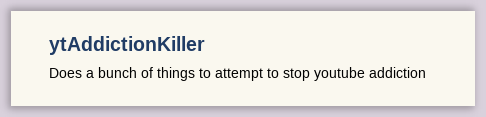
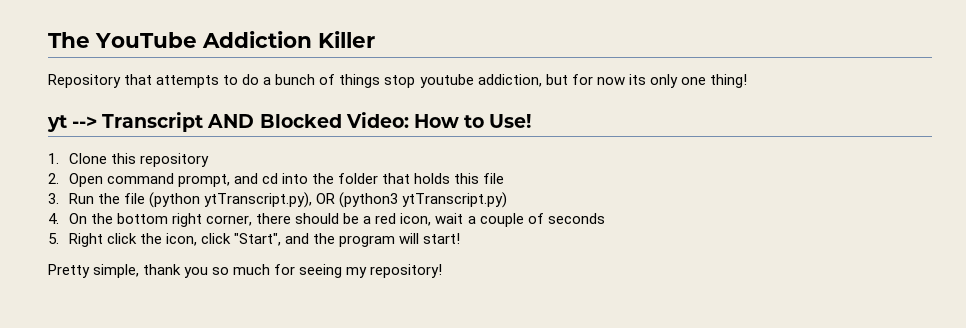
- ytAddictionKiller
- Does a bunch of things to attempt to stop youtube addiction
+ The YouTube Addiction Killer
+ Repository that attempts to do a bunch of things stop youtube addiction, but for now its only one thing!
+ yt --> Transcript AND Blocked Video: How to Use!
+ 1. Clone this repository
+ 2. Open command prompt, and cd into the folder that holds this file
+ 3. Run the file (python ytTranscript.py), OR (python3 ytTranscript.py)
+ 4. On the bottom right corner, there should be a red icon, wait a couple of seconds
+ 5. Right click the icon, click "Start", and the program will start!
+ Pretty simple, thank you so much for seeing my repository!

